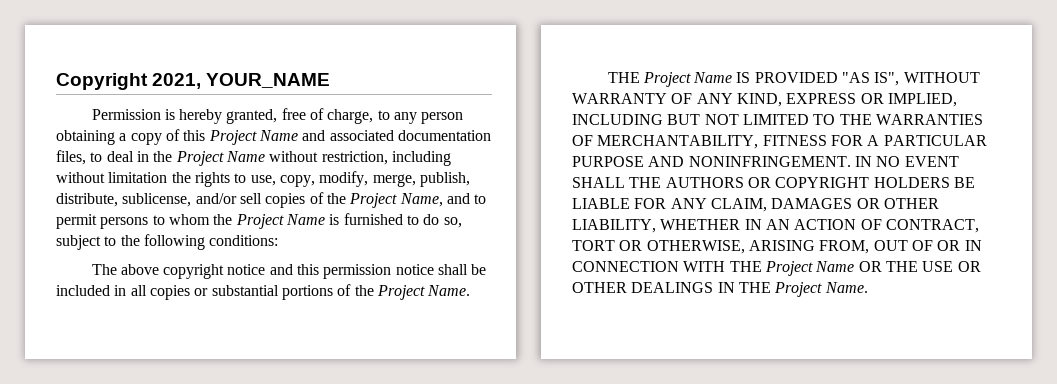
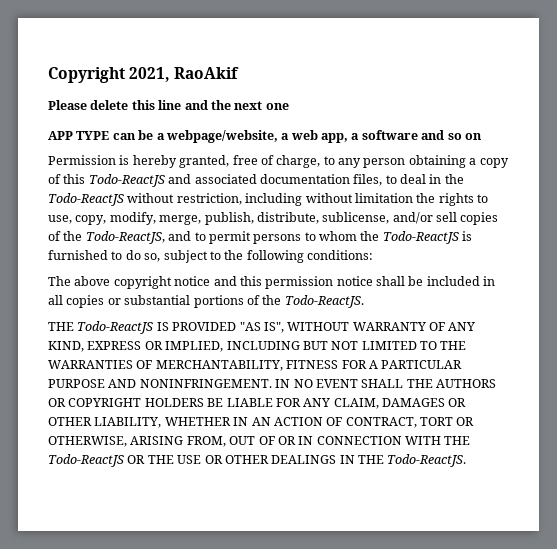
- Copyright 2021, YOUR_NAME
+ Copyright 2021, RaoAkif
+ Please delete this line and the next one
+ APP TYPE can be a webpage/website, a web app, a software and so on
- Permission is hereby granted, free of charge, to any person obtaining a copy of this Project Name and associated documentation files, to deal in the Project Name without restriction, including without limitation the rights to use, copy, modify, merge, publish, distribute, sublicense, and/or sell copies of the Project Name, and to permit persons to whom the Project Name is furnished to do so, subject to the following conditions:
+ Permission is hereby granted, free of charge, to any person obtaining a copy of this Todo-ReactJS and associated documentation files, to deal in the Todo-ReactJS without restriction, including without limitation the rights to use, copy, modify, merge, publish, distribute, sublicense, and/or sell copies of the Todo-ReactJS, and to permit persons to whom the Todo-ReactJS is furnished to do so, subject to the following conditions:
- The above copyright notice and this permission notice shall be included in all copies or substantial portions of the Project Name.
- THE Project Name IS PROVIDED "AS IS", WITHOUT WARRANTY OF ANY KIND, EXPRESS OR IMPLIED, INCLUDING BUT NOT LIMITED TO THE WARRANTIES OF MERCHANTABILITY, FITNESS FOR A PARTICULAR PURPOSE AND NONINFRINGEMENT.
+ The above copyright notice and this permission notice shall be included in all copies or substantial portions of the Todo-ReactJS.
+ THE Todo-ReactJS IS PROVIDED "AS IS", WITHOUT WARRANTY OF ANY KIND, EXPRESS OR IMPLIED, INCLUDING BUT NOT LIMITED TO THE WARRANTIES OF MERCHANTABILITY, FITNESS FOR A PARTICULAR PURPOSE AND NONINFRINGEMENT.
- IN NO EVENT SHALL THE AUTHORS OR COPYRIGHT HOLDERS BE LIABLE FOR ANY CLAIM, DAMAGES OR OTHER LIABILITY, WHETHER IN AN ACTION OF CONTRACT, TORT OR OTHERWISE, ARISING FROM, OUT OF OR IN CONNECTION WITH THE Project Name OR THE USE OR OTHER DEALINGS IN THE Project Name.
+ IN NO EVENT SHALL THE AUTHORS OR COPYRIGHT HOLDERS BE LIABLE FOR ANY CLAIM, DAMAGES OR OTHER LIABILITY, WHETHER IN AN ACTION OF CONTRACT, TORT OR OTHERWISE, ARISING FROM, OUT OF OR IN CONNECTION WITH THE Todo-ReactJS OR THE USE OR OTHER DEALINGS IN THE Todo-ReactJS.

